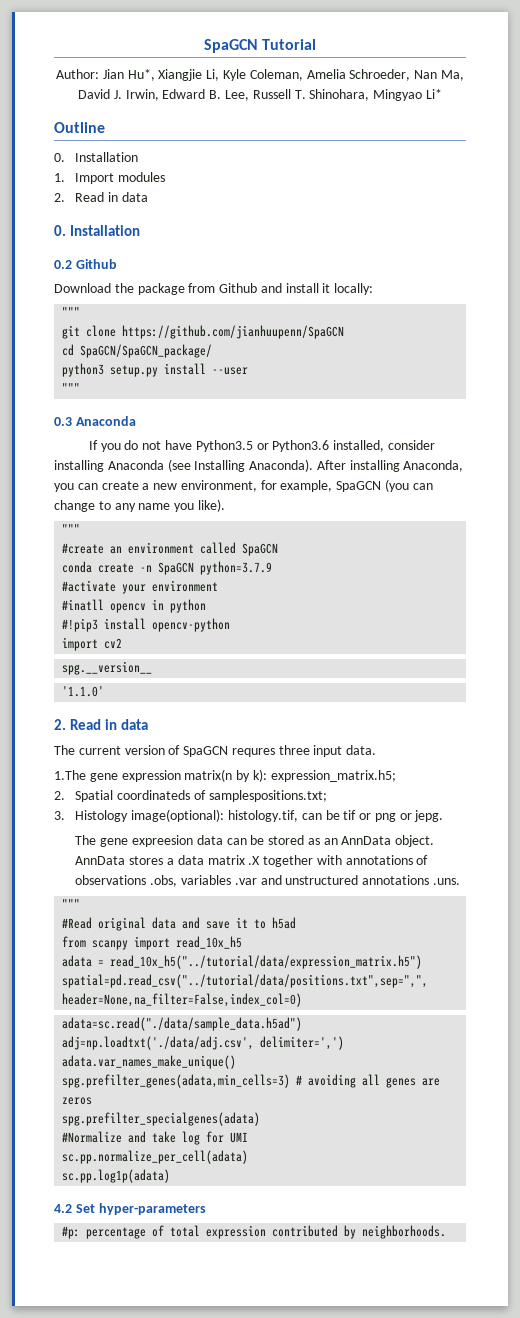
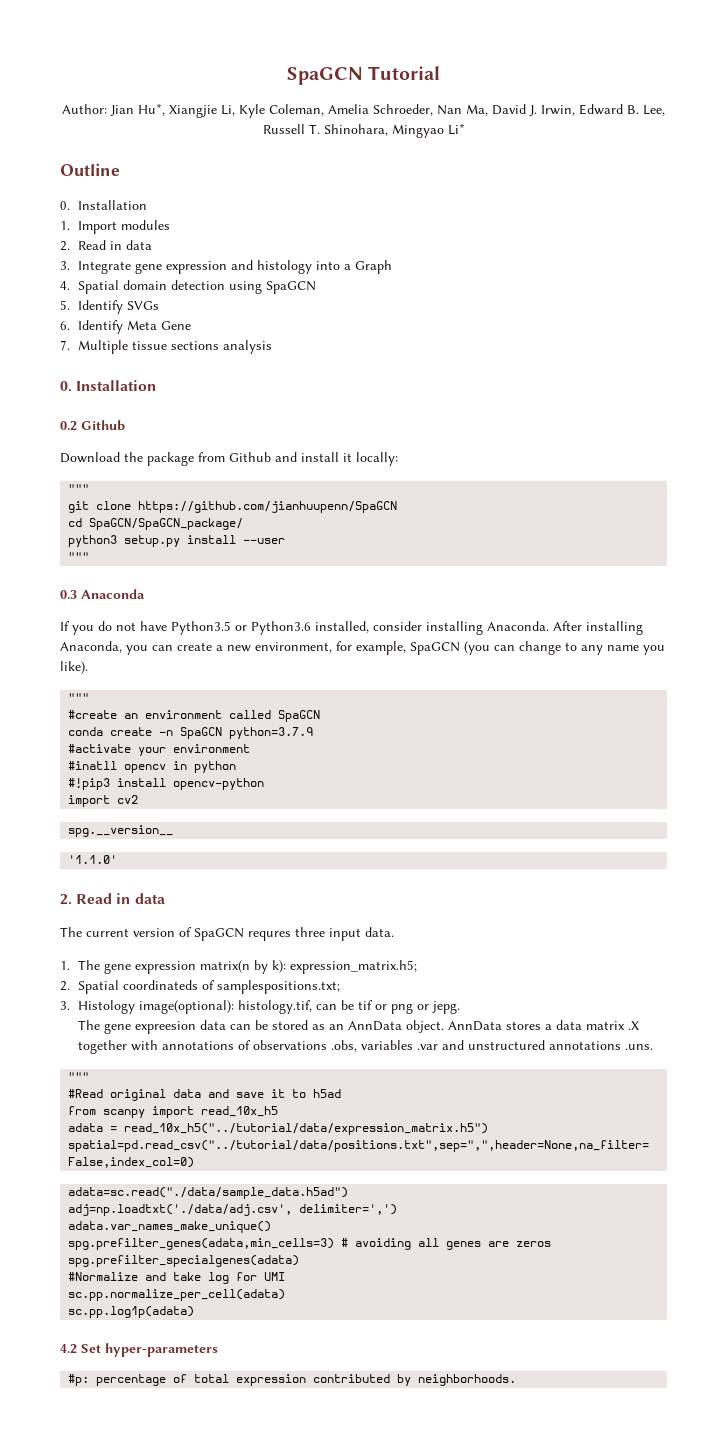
+ 3. Integrate gene expression and histology into a Graph
+ 4. Spatial domain detection using SpaGCN
+ 5. Identify SVGs
+ 6. Identify Meta Gene
+ 7. Multiple tissue sections analysis
- If you do not have Python3.5 or Python3.6 installed, consider installing Anaconda (see Installing Anaconda).
+ If you do not have Python3.5 or Python3.6 installed, consider installing Anaconda.
- 1.The gene expression matrix(n by k): expression_matrix.h5;
+ 1. The gene expression matrix(n by k): expression_matrix.h5;

